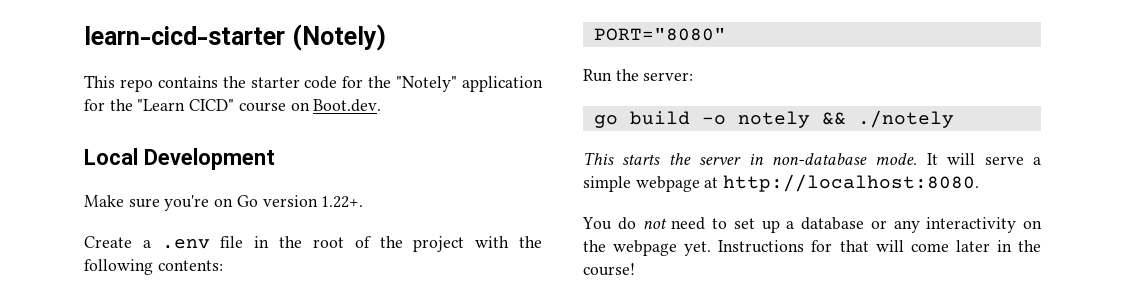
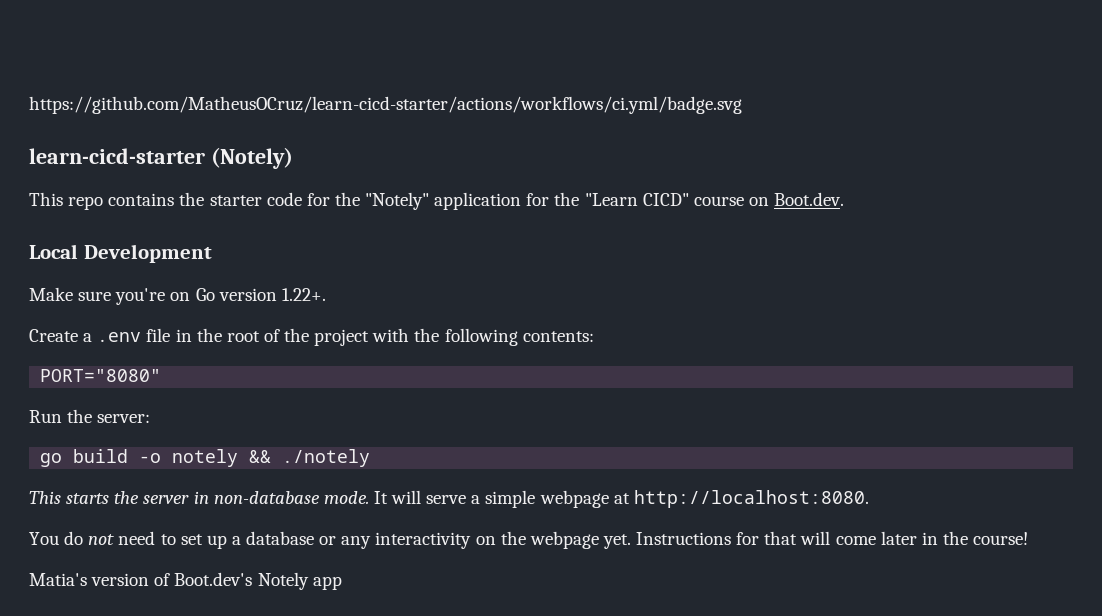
+ https://github.com/MatheusOCruz/learn-cicd-starter/actions/workflows/ci.yml/badge.svg
+ Matia's version of Boot.dev's Notely app

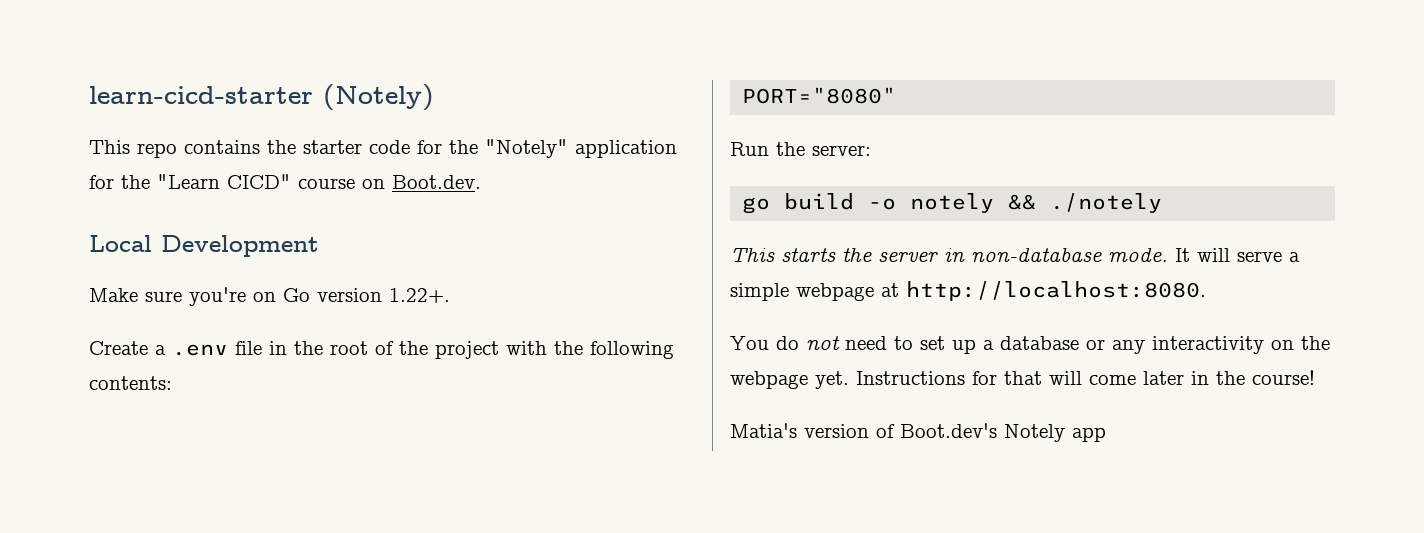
- https://github.com/MatheusOCruz/learn-cicd-starter/actions/workflows/ci.yml/badge.svg

